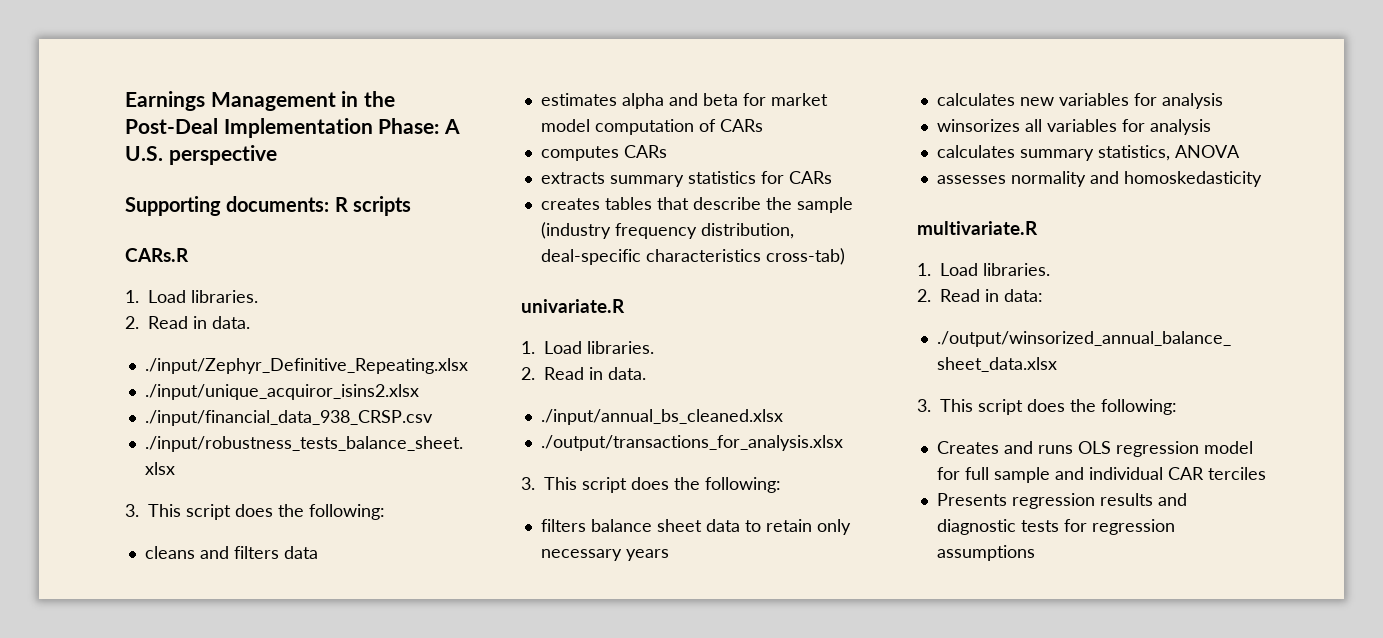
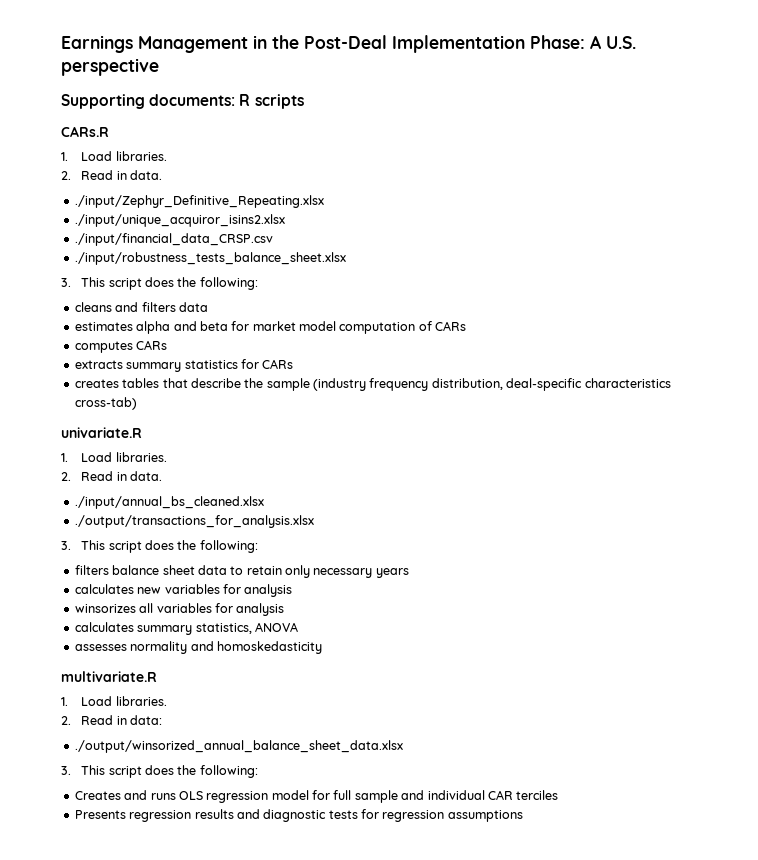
- ./input/financial_data_938_CRSP.csv
+ ./input/financial_data_CRSP.csv

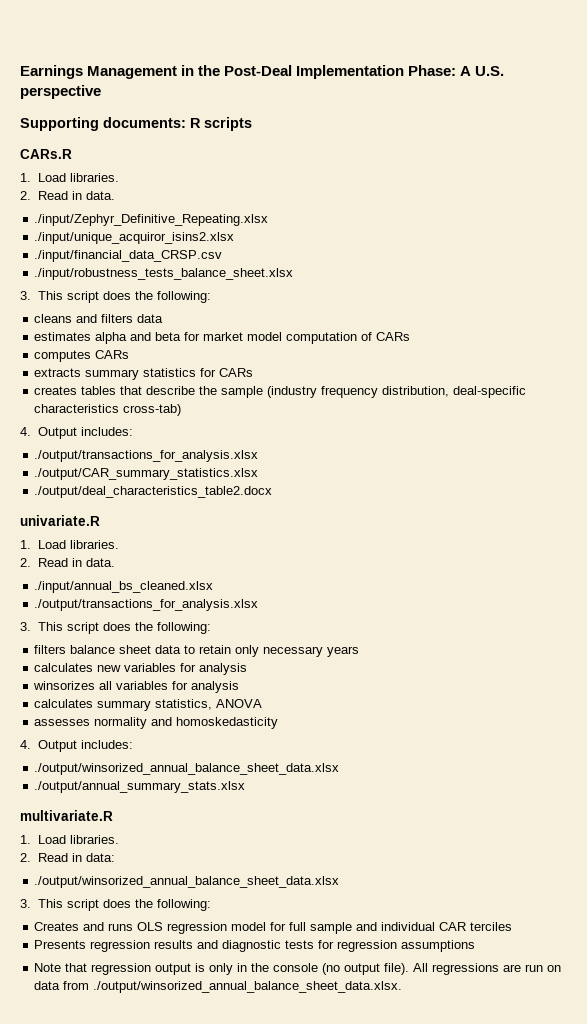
  creates tables that describe the sample (industry frequency distribution, deal-specific characteristics cross-tab)
+ 4. Output includes:
+ ./output/transactions_for_analysis.xlsx
+ ./output/CAR_summary_statistics.xlsx
+ ./output/deal_characteristics_table2.docx
  assesses normality and homoskedasticity
+ 4. Output includes:
+ ./output/winsorized_annual_balance_sheet_data.xlsx
+ ./output/annual_summary_stats.xlsx
+ Note that regression output is only in the console (no output file). All regressions are run on data from ./output/winsorized_annual_balance_sheet_data.xlsx.

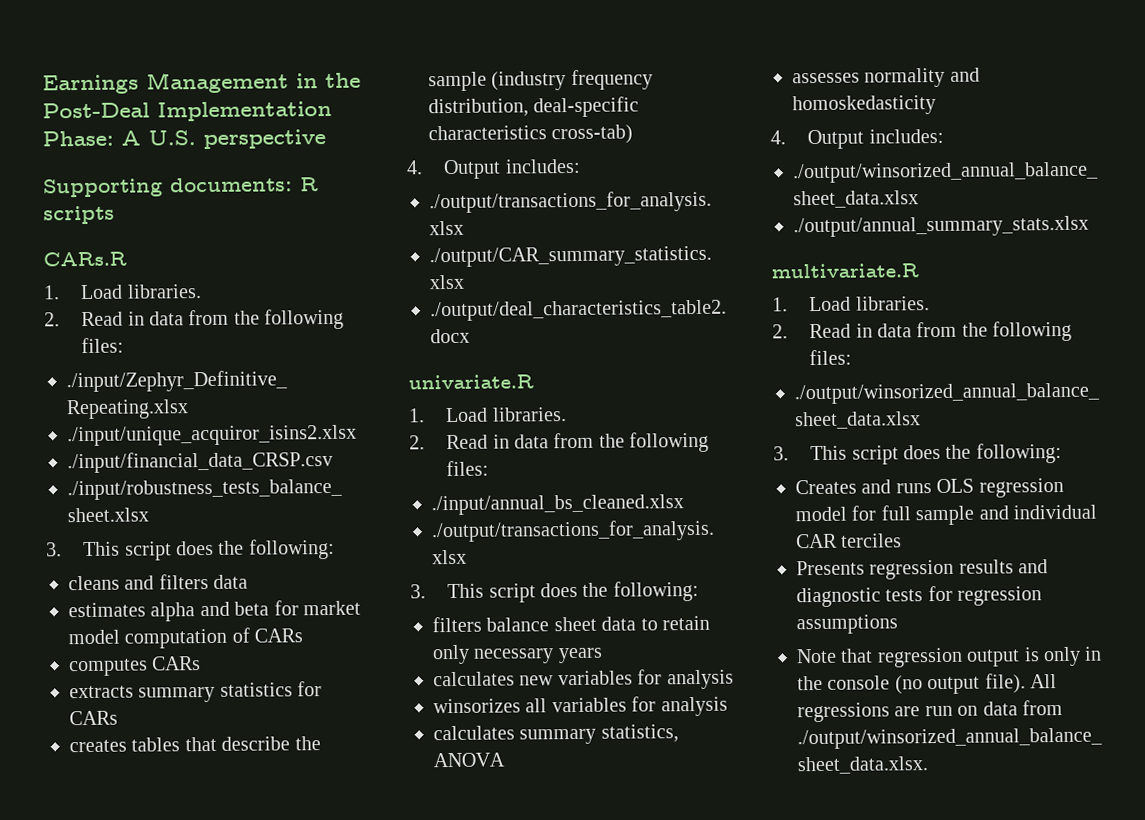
  CARs.R
  1. Load libraries.
- 2. Read in data.
+ 2. Read in data from the following files:
  univariate.R
  1. Load libraries.
- 2. Read in data.
+ 2. Read in data from the following files:
  multivariate.R
  1. Load libraries.
- 2. Read in data:
+ 2. Read in data from the following files:

